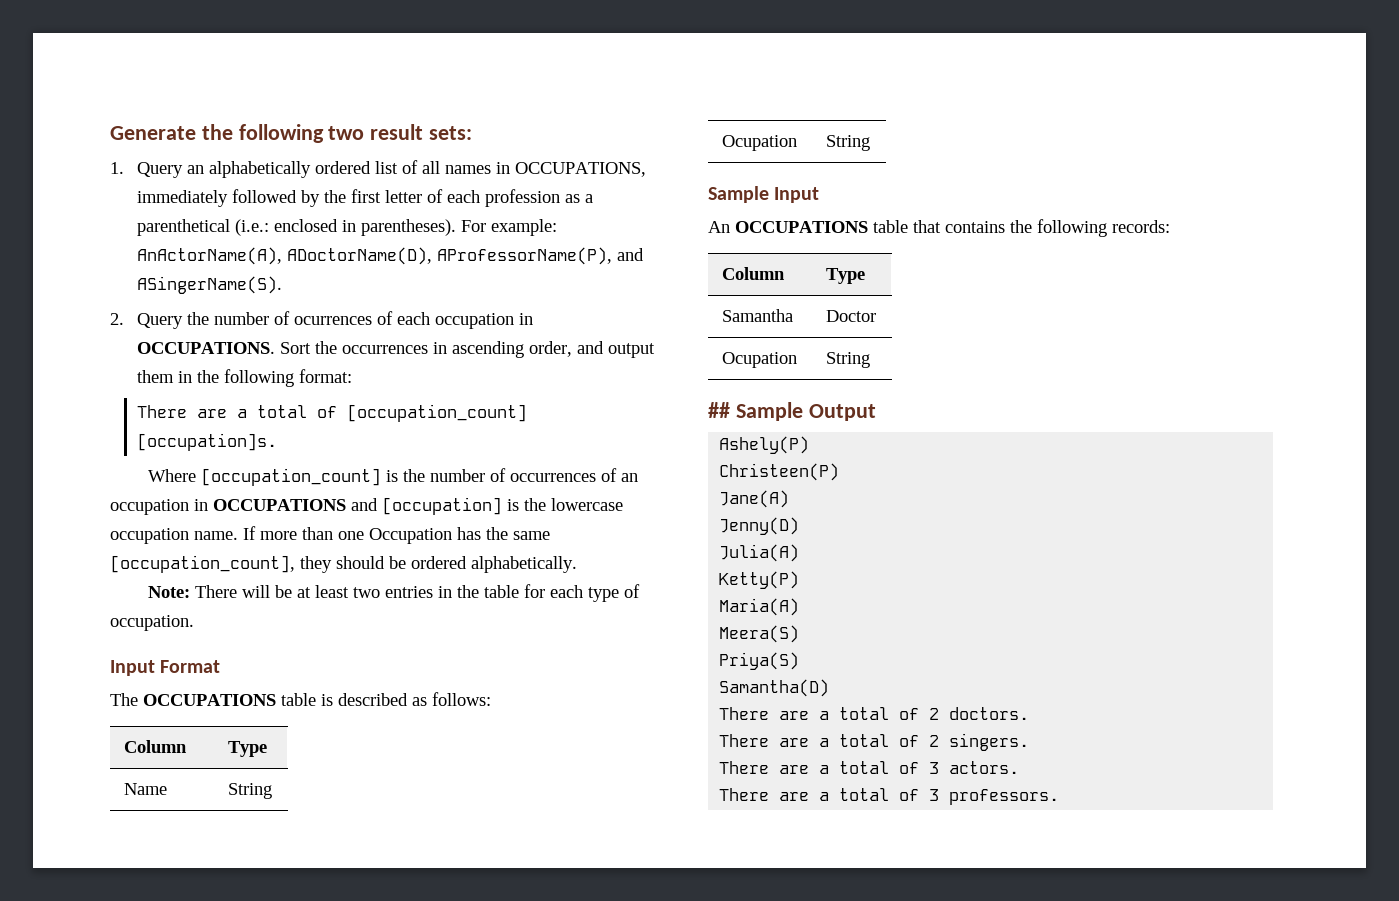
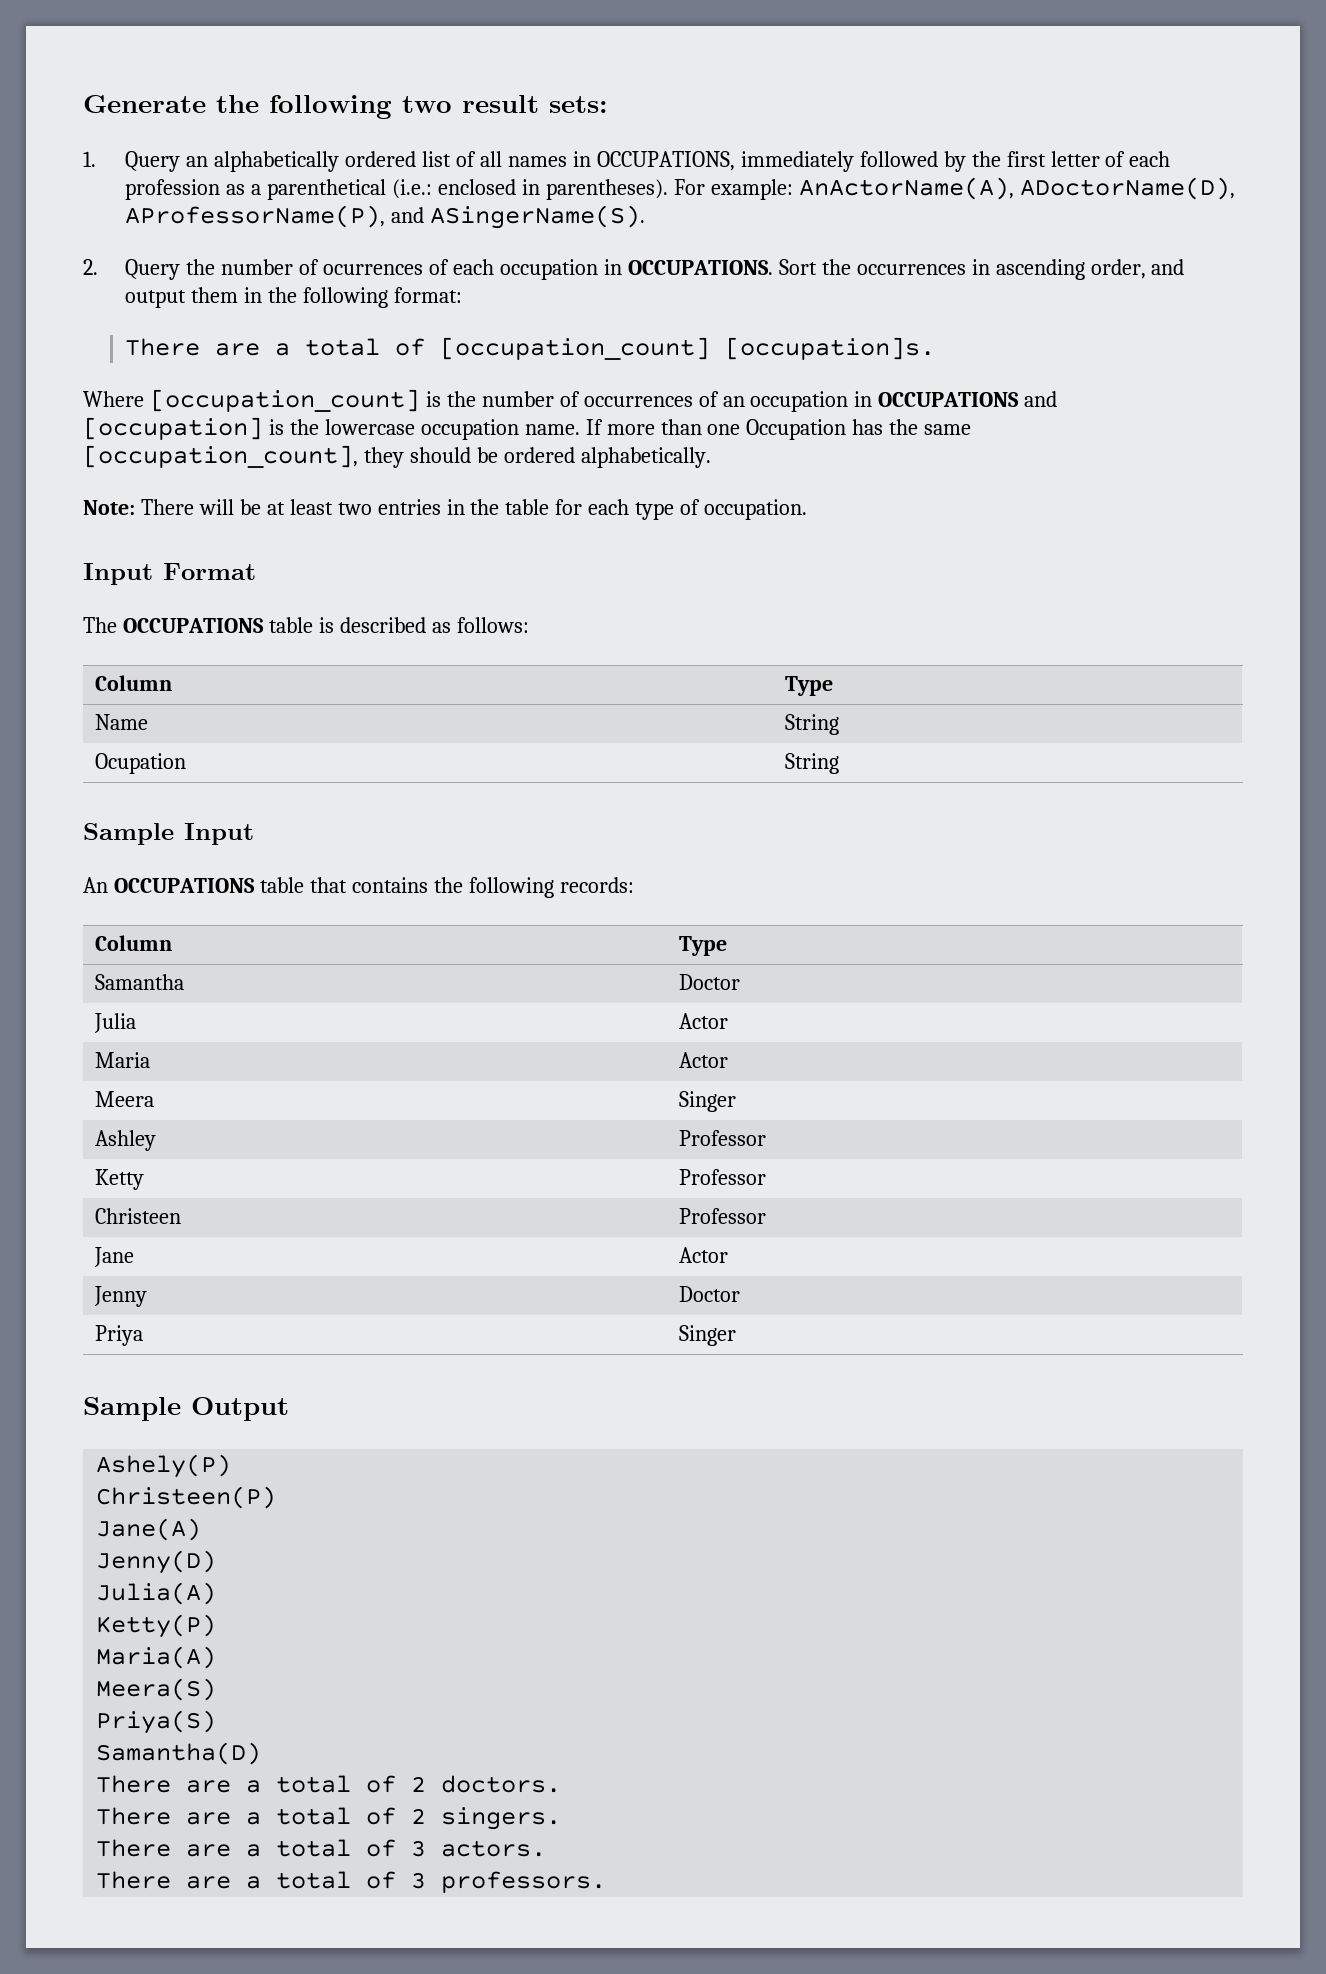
  Samantha | Doctor
- Ocupation | String
- ## Sample Output
+ Julia | Actor
+ Maria | Actor
+ Meera | Singer
+ Ashley | Professor
+ Ketty | Professor
+ Christeen | Professor
+ Jane | Actor
+ Jenny | Doctor
+ Priya | Singer
+ Sample Output

